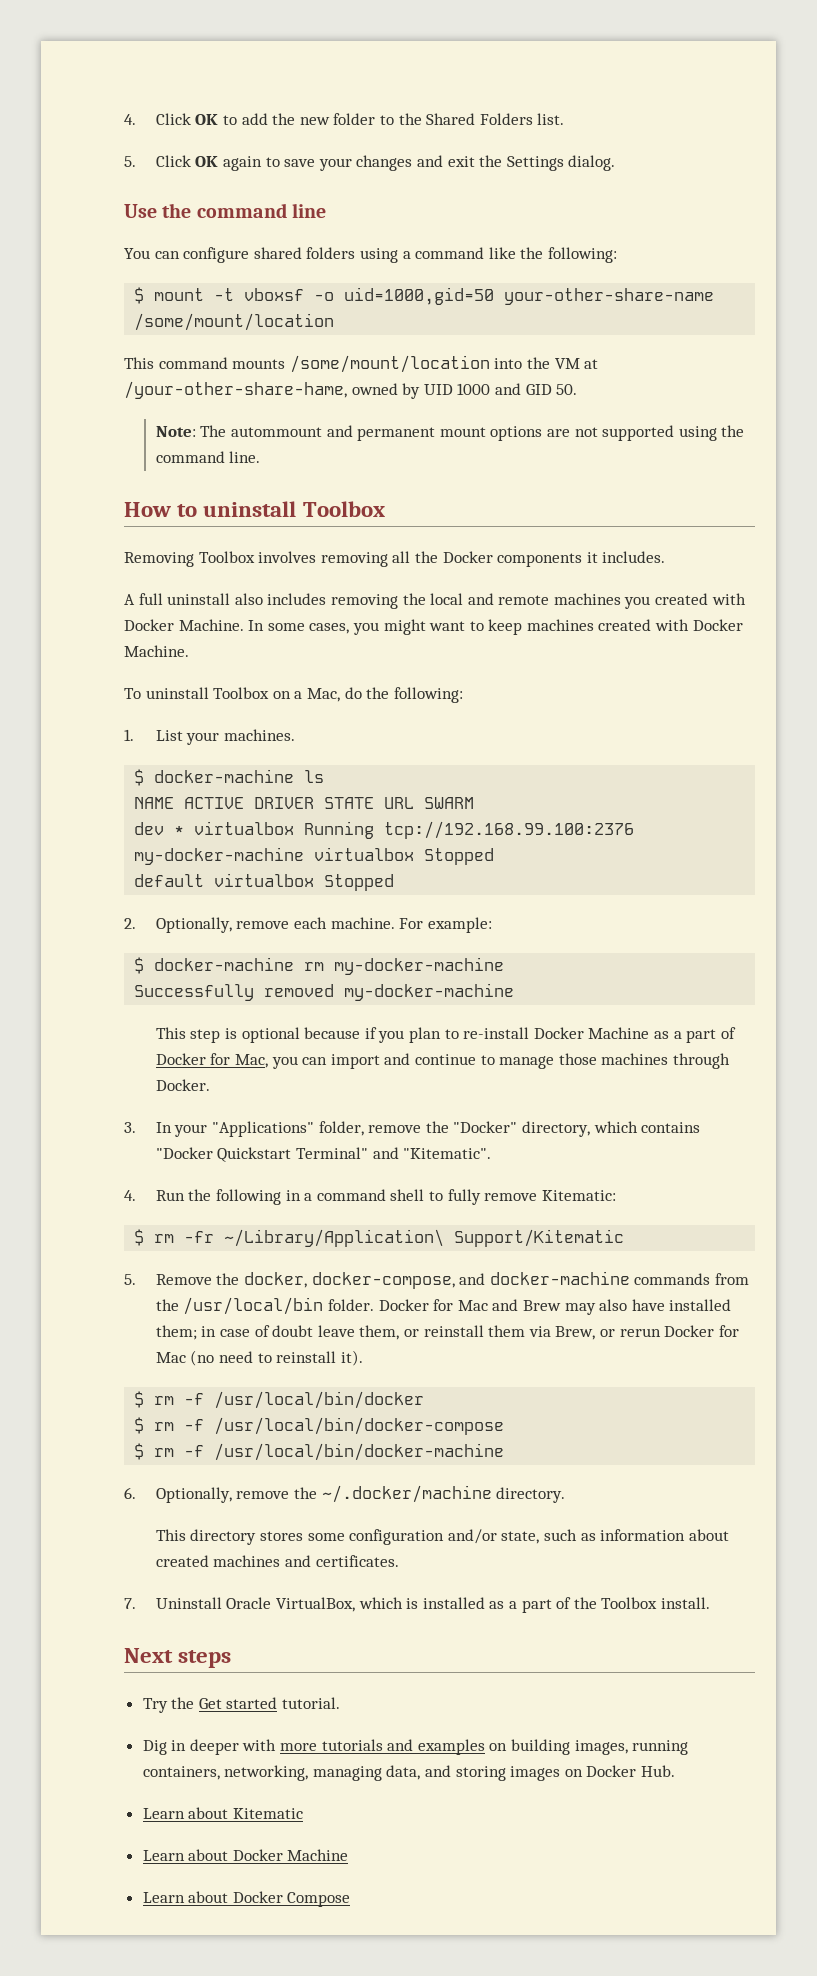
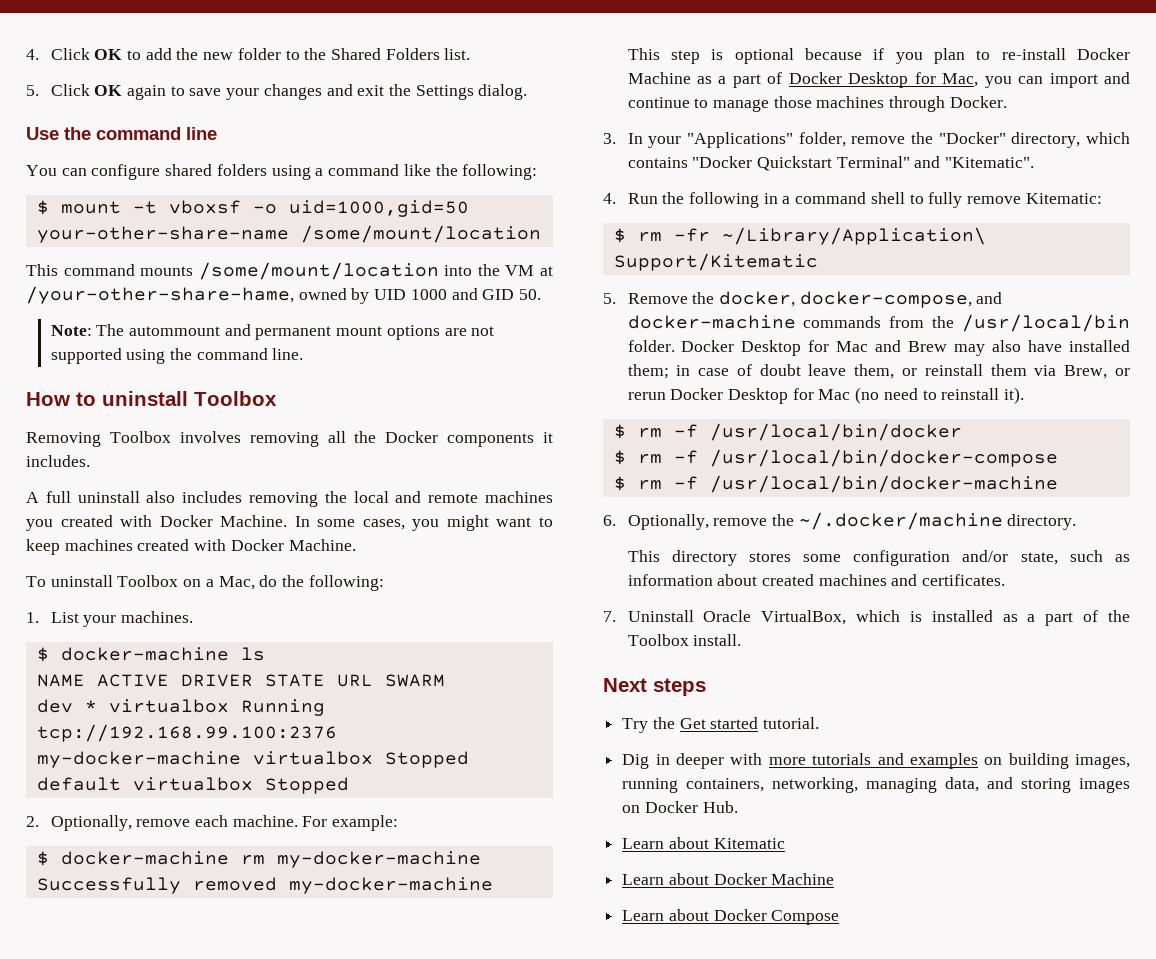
- This step is optional because if you plan to re-install Docker Machine as a part of Docker for Mac, you can import and continue to manage those machines through Docker.
+ This step is optional because if you plan to re-install Docker Machine as a part of Docker Desktop for Mac, you can import and continue to manage those machines through Docker.
- Docker for Mac and Brew may also have installed them; in case of doubt leave them, or reinstall them via Brew, or rerun Docker for Mac (no need to reinstall it).
+ Docker Desktop for Mac and Brew may also have installed them; in case of doubt leave them, or reinstall them via Brew, or rerun Docker Desktop for Mac (no need to reinstall it).

